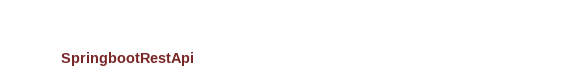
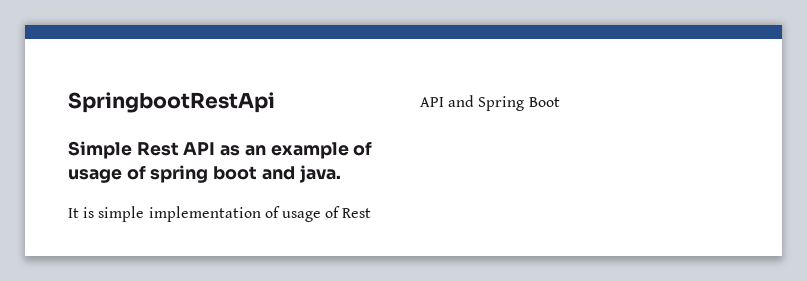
+ Simple Rest API as an example of usage of spring boot and java.
+ It is simple implementation of usage of Rest API and Spring Boot

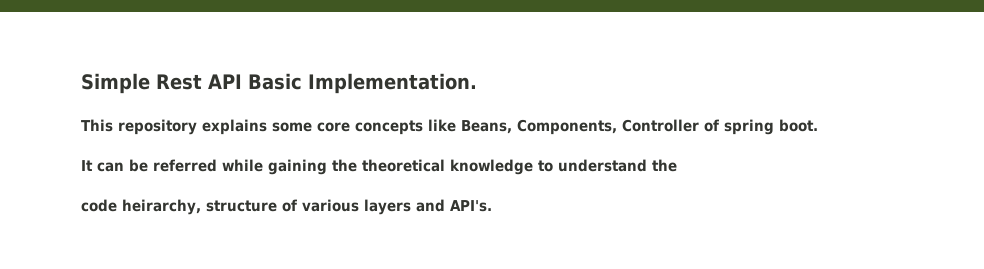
- SpringbootRestApi
- Simple Rest API as an example of usage of spring boot and java.
- It is simple implementation of usage of Rest API and Spring Boot
+ Simple Rest API Basic Implementation.
+ This repository explains some core concepts like Beans, Components, Controller of spring boot.
+ It can be referred while gaining the theoretical knowledge to understand the
+ code heirarchy, structure of various layers and API's.

